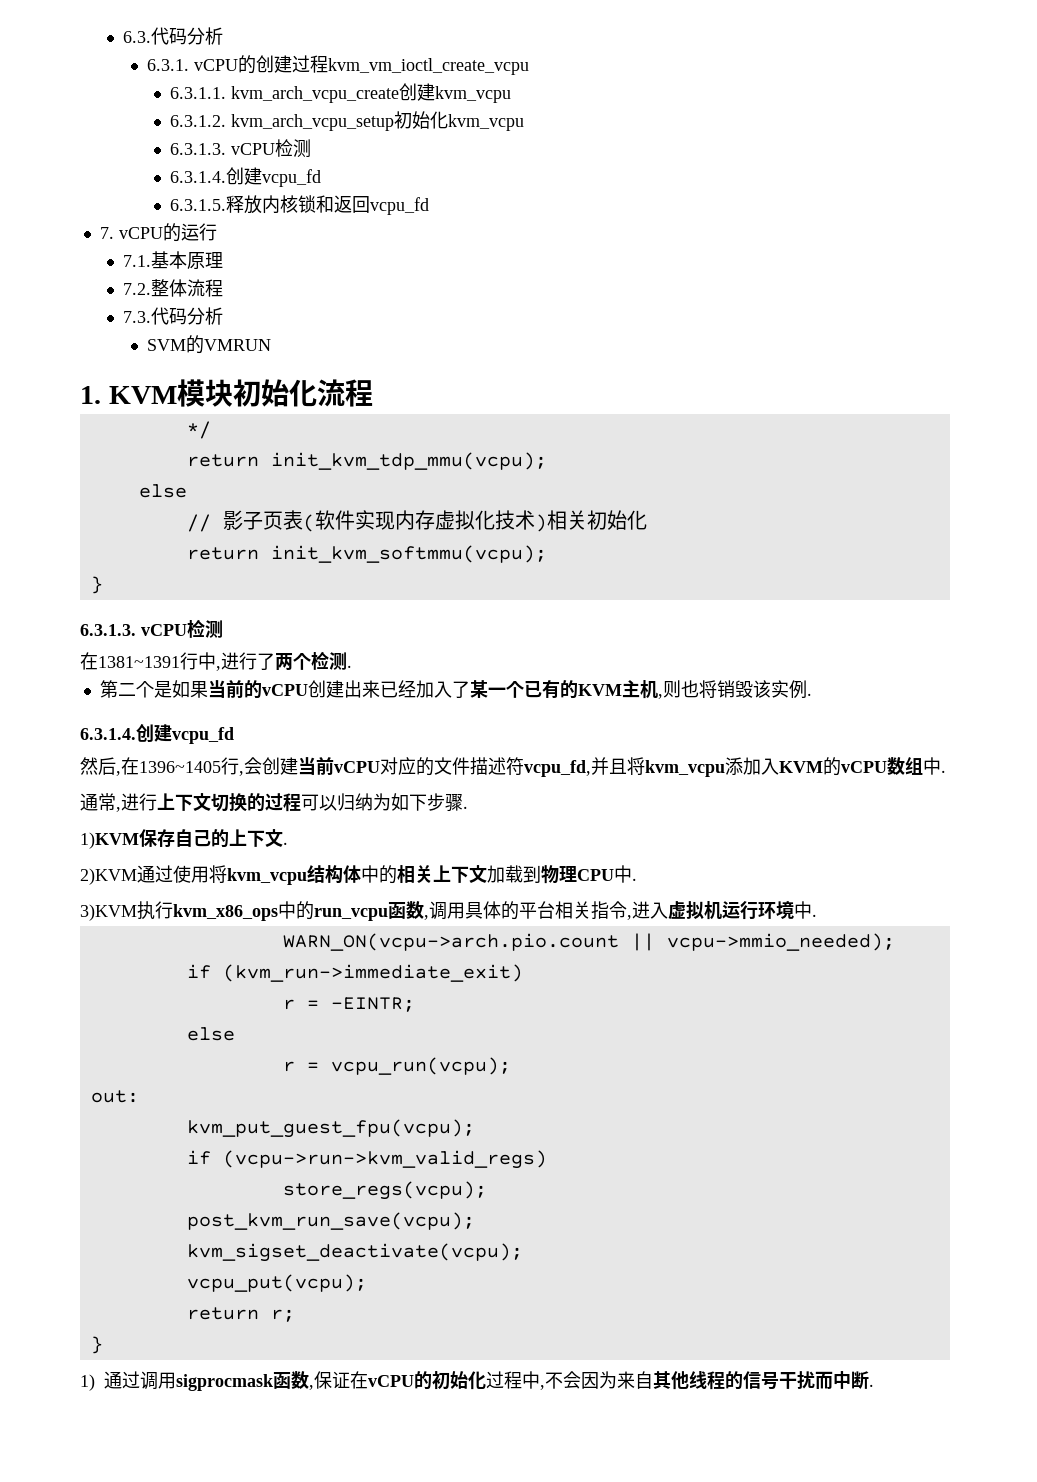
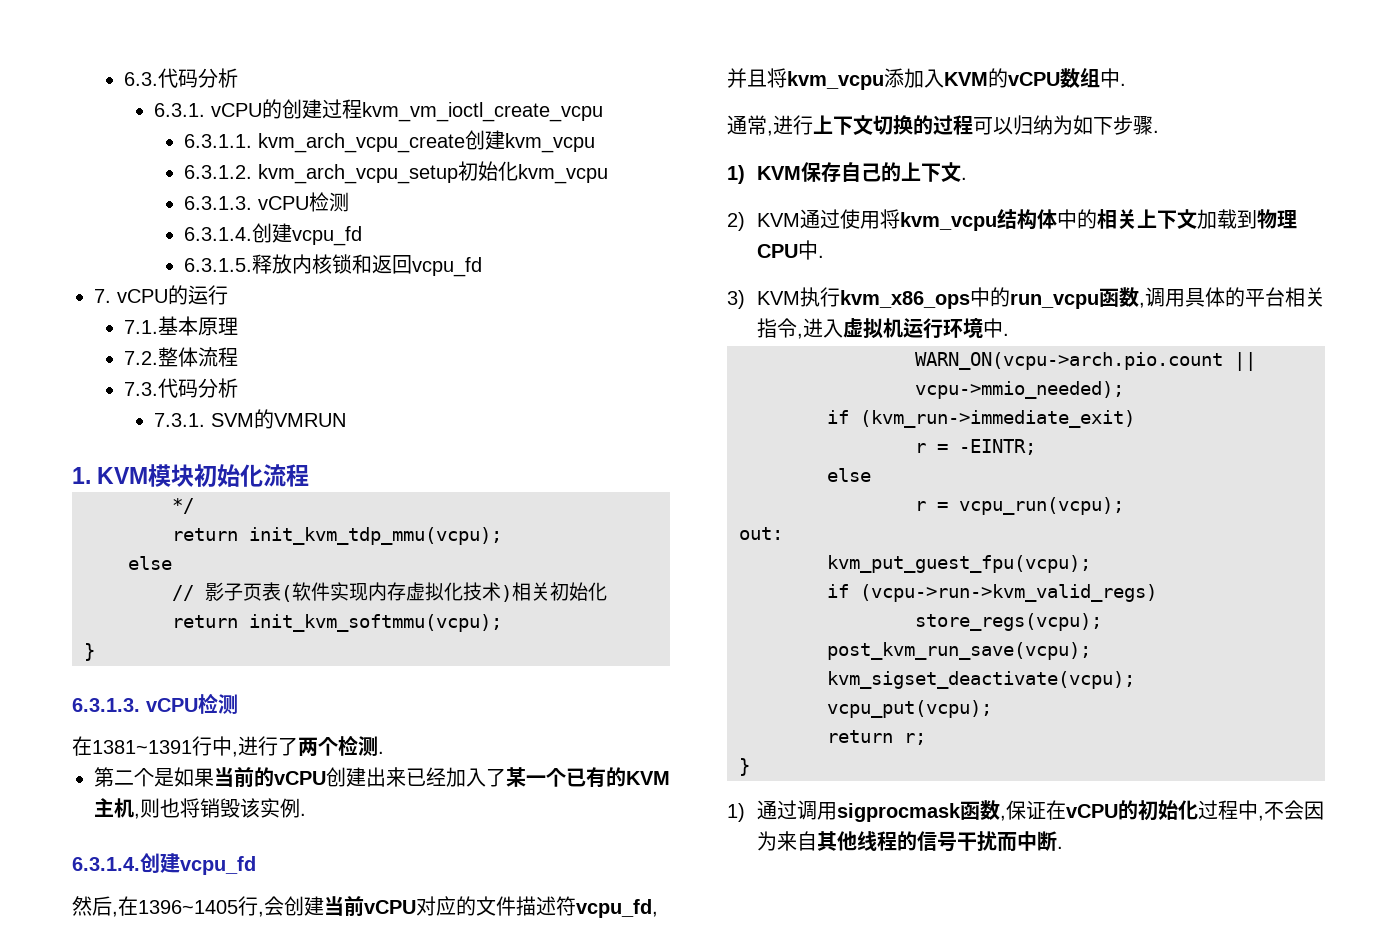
- SVM的VMRUN
+ 7.3.1. SVM的VMRUN
- 1)KVM保存自己的上下文.
+ 1) KVM保存自己的上下文.
- 2)KVM通过使用将kvm_vcpu结构体中的相关上下文加载到物理CPU中.
+ 2) KVM通过使用将kvm_vcpu结构体中的相关上下文加载到物理CPU中.
- 3)KVM执行kvm_x86_ops中的run_vcpu函数,调用具体的平台相关指令,进入虚拟机运行环境中.
+ 3) KVM执行kvm_x86_ops中的run_vcpu函数,调用具体的平台相关指令,进入虚拟机运行环境中.

